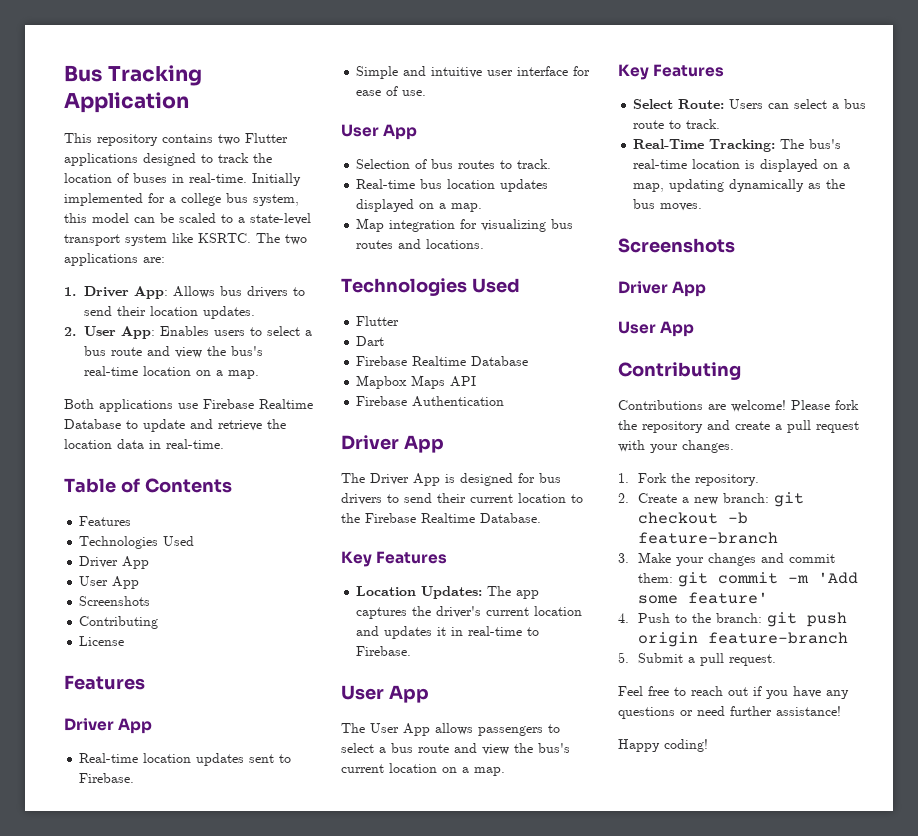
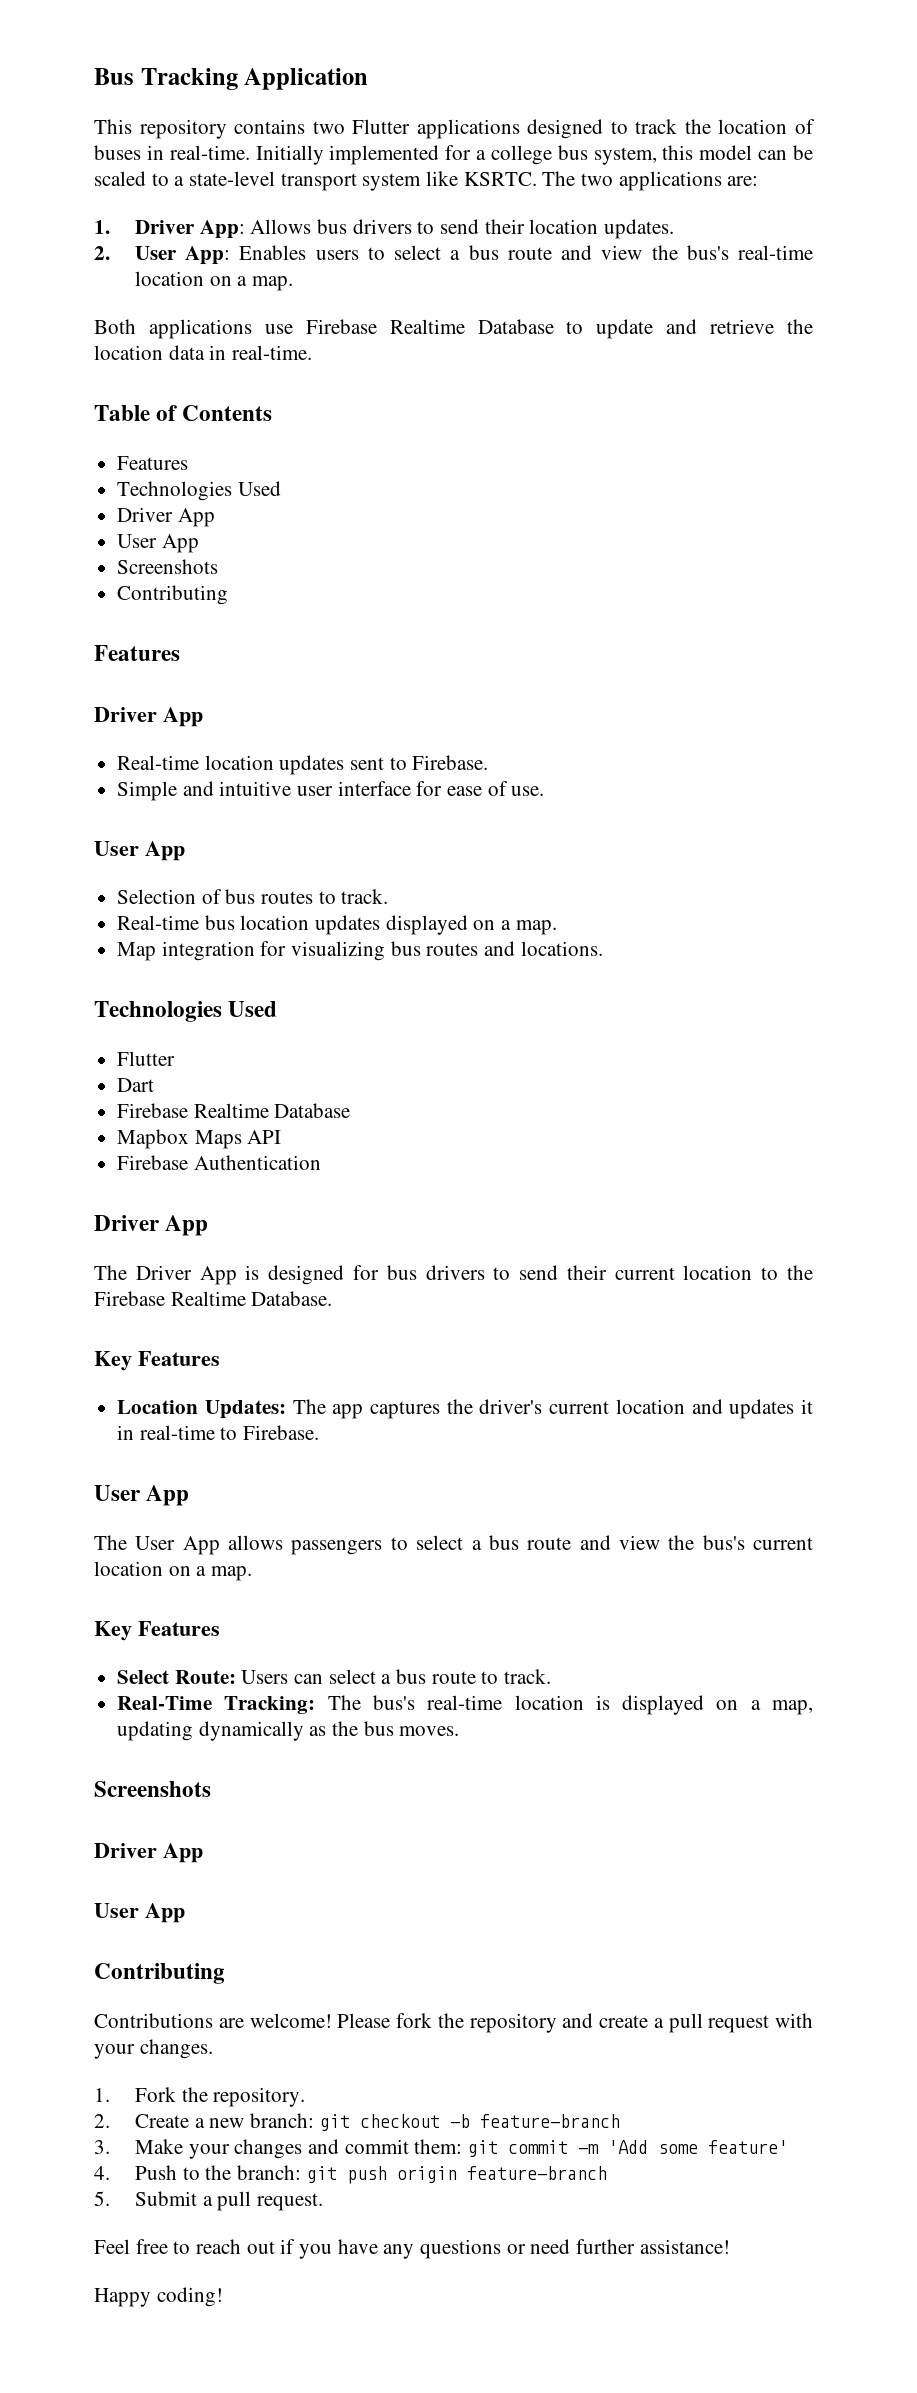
- License

